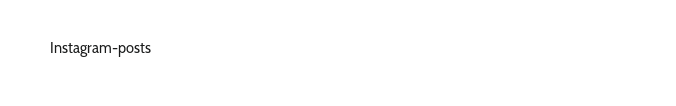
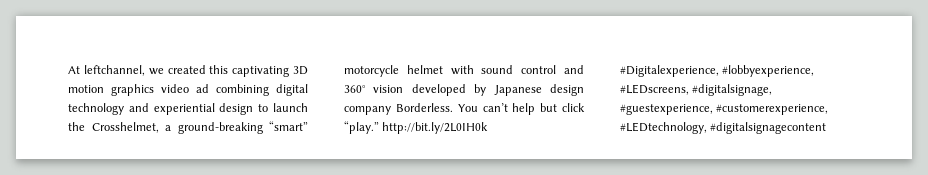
- Instagram-posts
+ At leftchannel, we created this captivating 3D motion graphics video ad combining digital technology and experiential design to launch the Crosshelmet, a ground-breaking “smart” motorcycle helmet with sound control and 360° vision developed by Japanese design company Borderless. You can’t help but click “play.” http://bit.ly/2L0IH0k #Digitalexperience, #lobbyexperience, #LEDscreens, #digitalsignage, #guestexperience, #customerexperience, #LEDtechnology, #digitalsignagecontent

